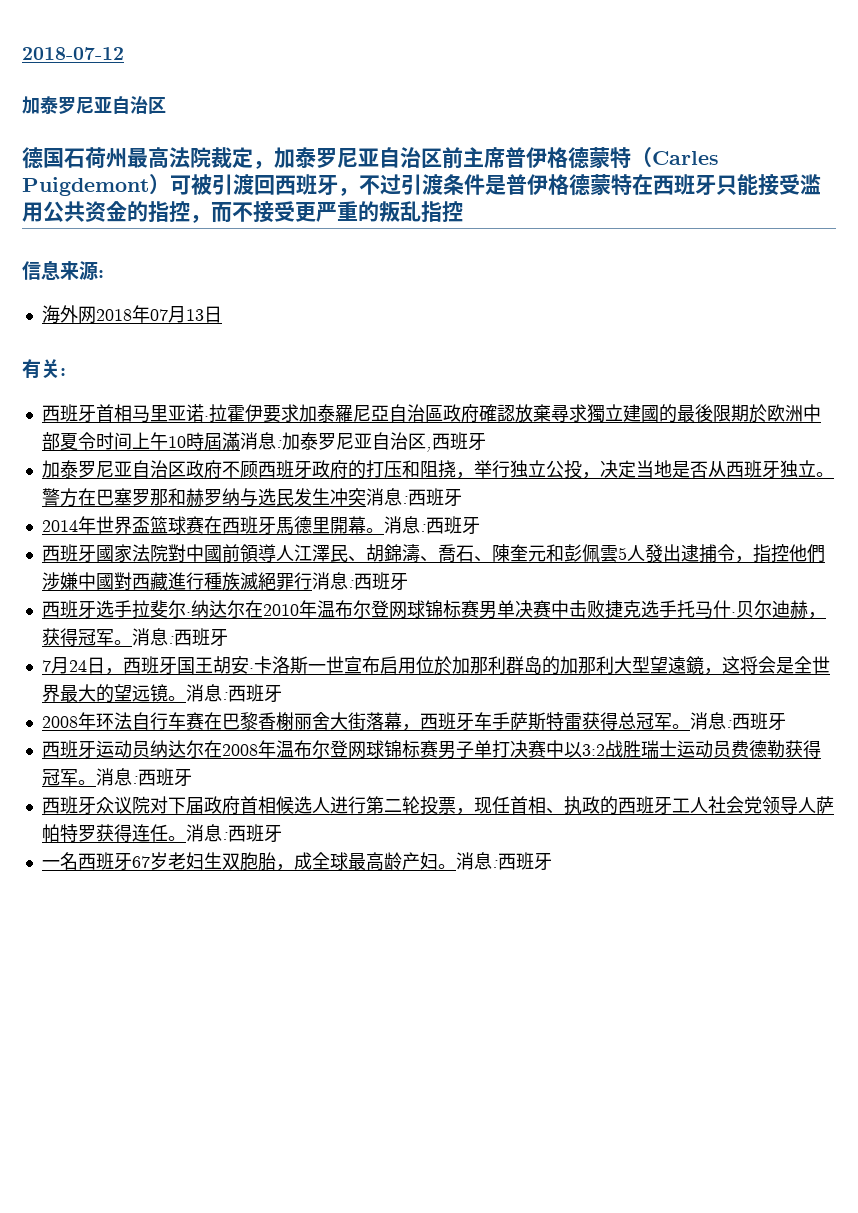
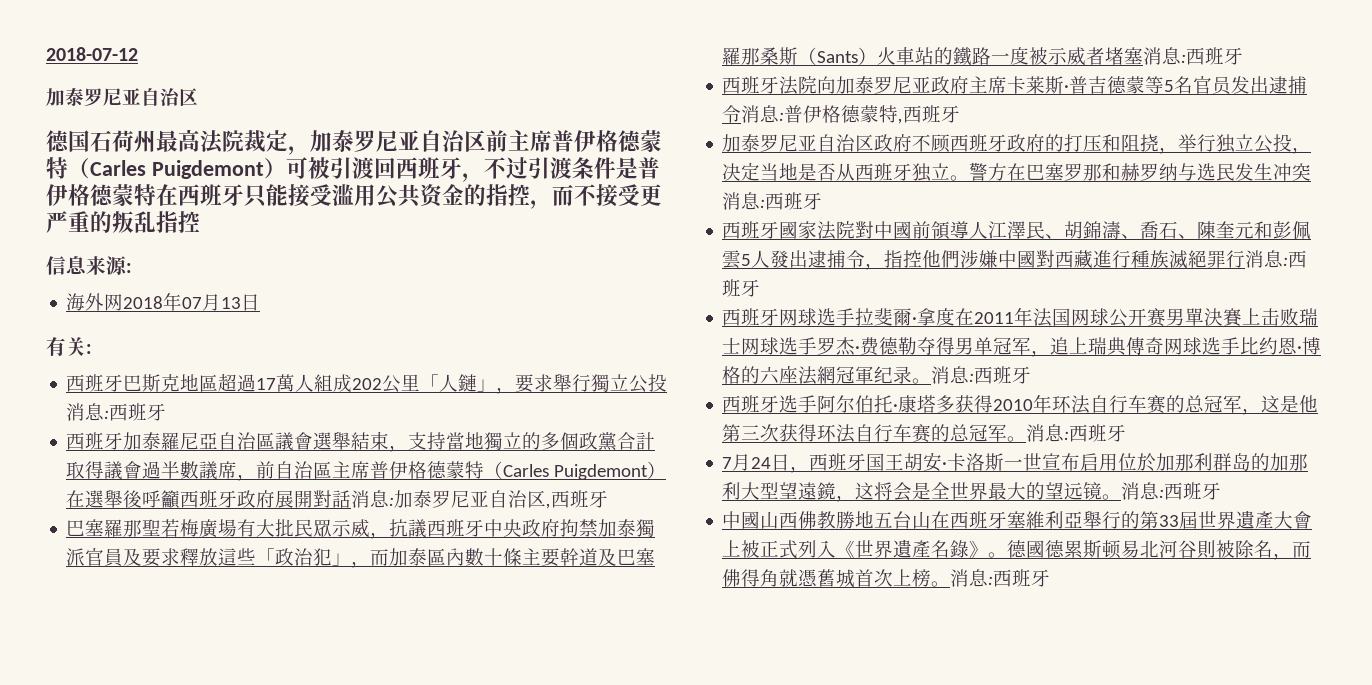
- 西班牙首相马里亚诺·拉霍伊要求加泰羅尼亞自治區政府確認放棄尋求獨立建國的最後限期於欧洲中部夏令时间上午10時屆滿消息:加泰罗尼亚自治区,西班牙
+ 西班牙巴斯克地區超過17萬人組成202公里「人鏈」，要求舉行獨立公投消息:西班牙
+ 西班牙加泰羅尼亞自治區議會選舉結束，支持當地獨立的多個政黨合計取得議會過半數議席，前自治區主席普伊格德蒙特（Carles Puigdemont）在選舉後呼籲西班牙政府展開對話消息:加泰罗尼亚自治区,西班牙
+ 巴塞羅那聖若梅廣場有大批民眾示威，抗議西班牙中央政府拘禁加泰獨派官員及要求釋放這些「政治犯」，而加泰區內數十條主要幹道及巴塞羅那桑斯（Sants）火車站的鐵路一度被示威者堵塞消息:西班牙
+ 西班牙法院向加泰罗尼亚政府主席卡莱斯·普吉德蒙等5名官员发出逮捕令消息:普伊格德蒙特,西班牙
- 2014年世界盃篮球赛在西班牙馬德里開幕。消息:西班牙
- 西班牙选手拉斐尔·纳达尔在2010年温布尔登网球锦标赛男单决赛中击败捷克选手托马什·贝尔迪赫，获得冠军。
+ 西班牙网球选手拉斐爾·拿度在2011年法国网球公开赛男單決賽上击败瑞士网球选手罗杰·费德勒夺得男单冠军，追上瑞典傳奇网球选手比约恩·博格的六座法網冠軍纪录。消息:西班牙
+ 西班牙选手阿尔伯托·康塔多获得2010年环法自行车赛的总冠军，这是他第三次获得环法自行车赛的总冠军。
- 2008年环法自行车赛在巴黎香榭丽舍大街落幕，西班牙车手萨斯特雷获得总冠军。消息:西班牙
- 西班牙运动员纳达尔在2008年温布尔登网球锦标赛男子单打决赛中以3:2战胜瑞士运动员费德勒获得冠军。消息:西班牙
- 西班牙众议院对下届政府首相候选人进行第二轮投票，现任首相、执政的西班牙工人社会党领导人萨帕特罗获得连任。消息:西班牙
- 一名西班牙67岁老妇生双胞胎，成全球最高龄产妇。
+ 中國山西佛教勝地五台山在西班牙塞維利亞舉行的第33屆世界遺產大會上被正式列入《世界遺產名錄》。德國德累斯顿易北河谷則被除名，而佛得角就憑舊城首次上榜。

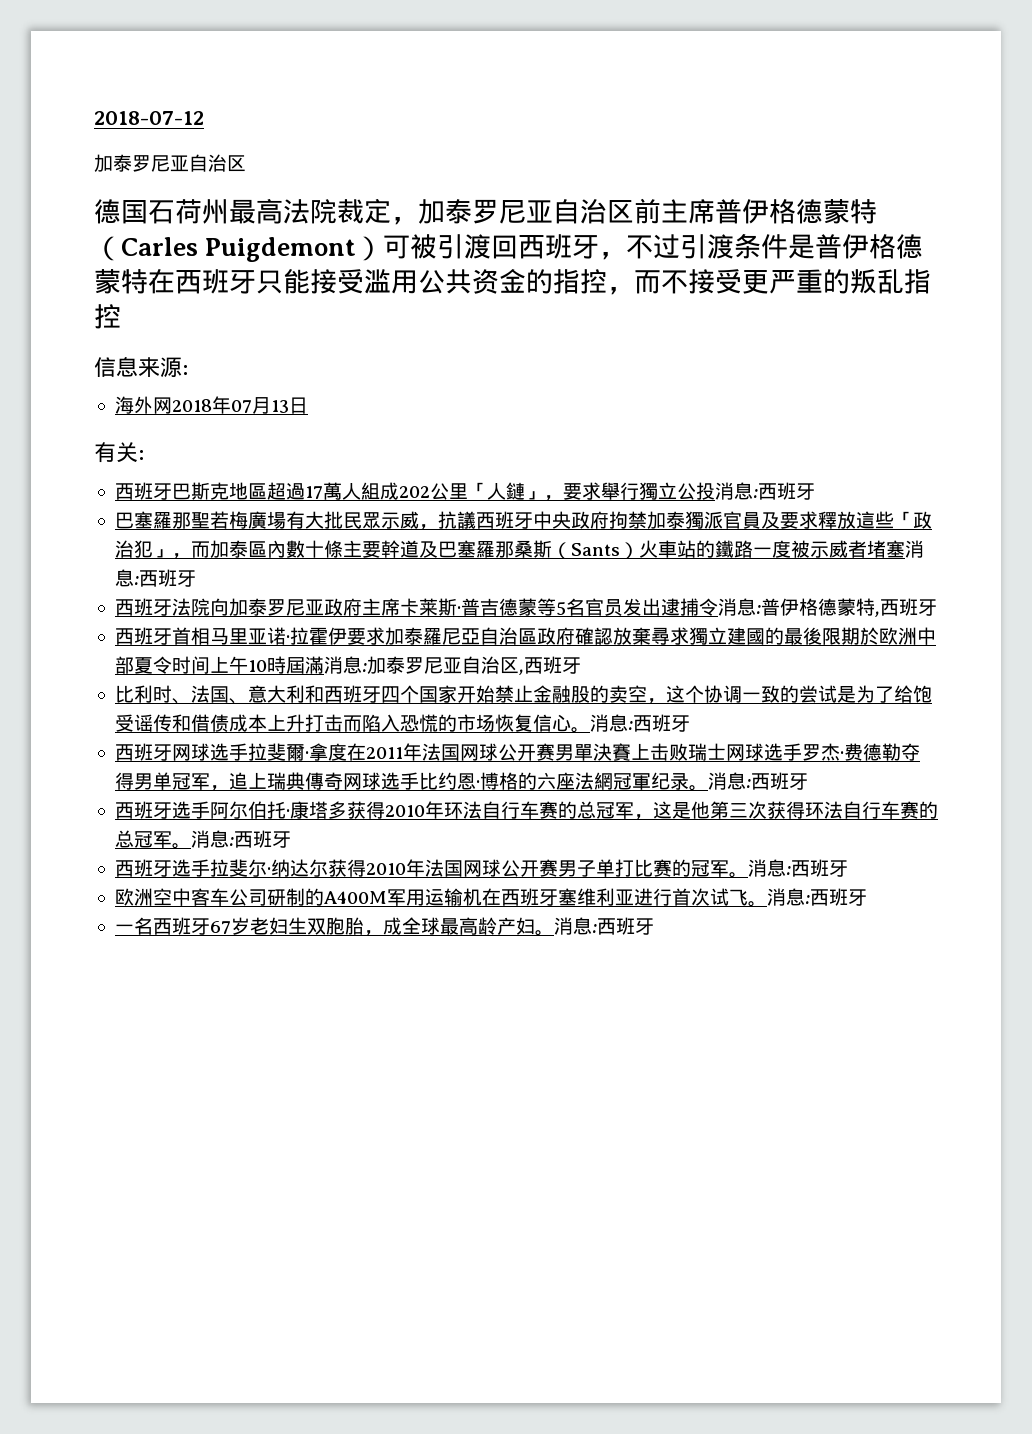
- 西班牙加泰羅尼亞自治區議會選舉結束，支持當地獨立的多個政黨合計取得議會過半數議席，前自治區主席普伊格德蒙特（Carles Puigdemont）在選舉後呼籲西班牙政府展開對話消息:加泰罗尼亚自治区,西班牙
- 加泰罗尼亚自治区政府不顾西班牙政府的打压和阻挠，举行独立公投，决定当地是否从西班牙独立。警方在巴塞罗那和赫罗纳与选民发生冲突消息:西班牙
- 西班牙國家法院對中國前領導人江澤民、胡錦濤、喬石、陳奎元和彭佩雲5人發出逮捕令，指控他們涉嫌中國對西藏進行種族滅絕罪行消息:西班牙
+ 西班牙首相马里亚诺·拉霍伊要求加泰羅尼亞自治區政府確認放棄尋求獨立建國的最後限期於欧洲中部夏令时间上午10時屆滿消息:加泰罗尼亚自治区,西班牙
+ 比利时、法国、意大利和西班牙四个国家开始禁止金融股的卖空，这个协调一致的尝试是为了给饱受谣传和借债成本上升打击而陷入恐慌的市场恢复信心。消息:西班牙
- 7月24日，西班牙国王胡安·卡洛斯一世宣布启用位於加那利群岛的加那利大型望遠鏡，这将会是全世界最大的望远镜。消息:西班牙
- 中國山西佛教勝地五台山在西班牙塞維利亞舉行的第33屆世界遺產大會上被正式列入《世界遺產名錄》。德國德累斯顿易北河谷則被除名，而佛得角就憑舊城首次上榜。
+ 西班牙选手拉斐尔·纳达尔获得2010年法国网球公开赛男子单打比赛的冠军。消息:西班牙
+ 欧洲空中客车公司研制的A400M军用运输机在西班牙塞维利亚进行首次试飞。消息:西班牙
+ 一名西班牙67岁老妇生双胞胎，成全球最高龄产妇。

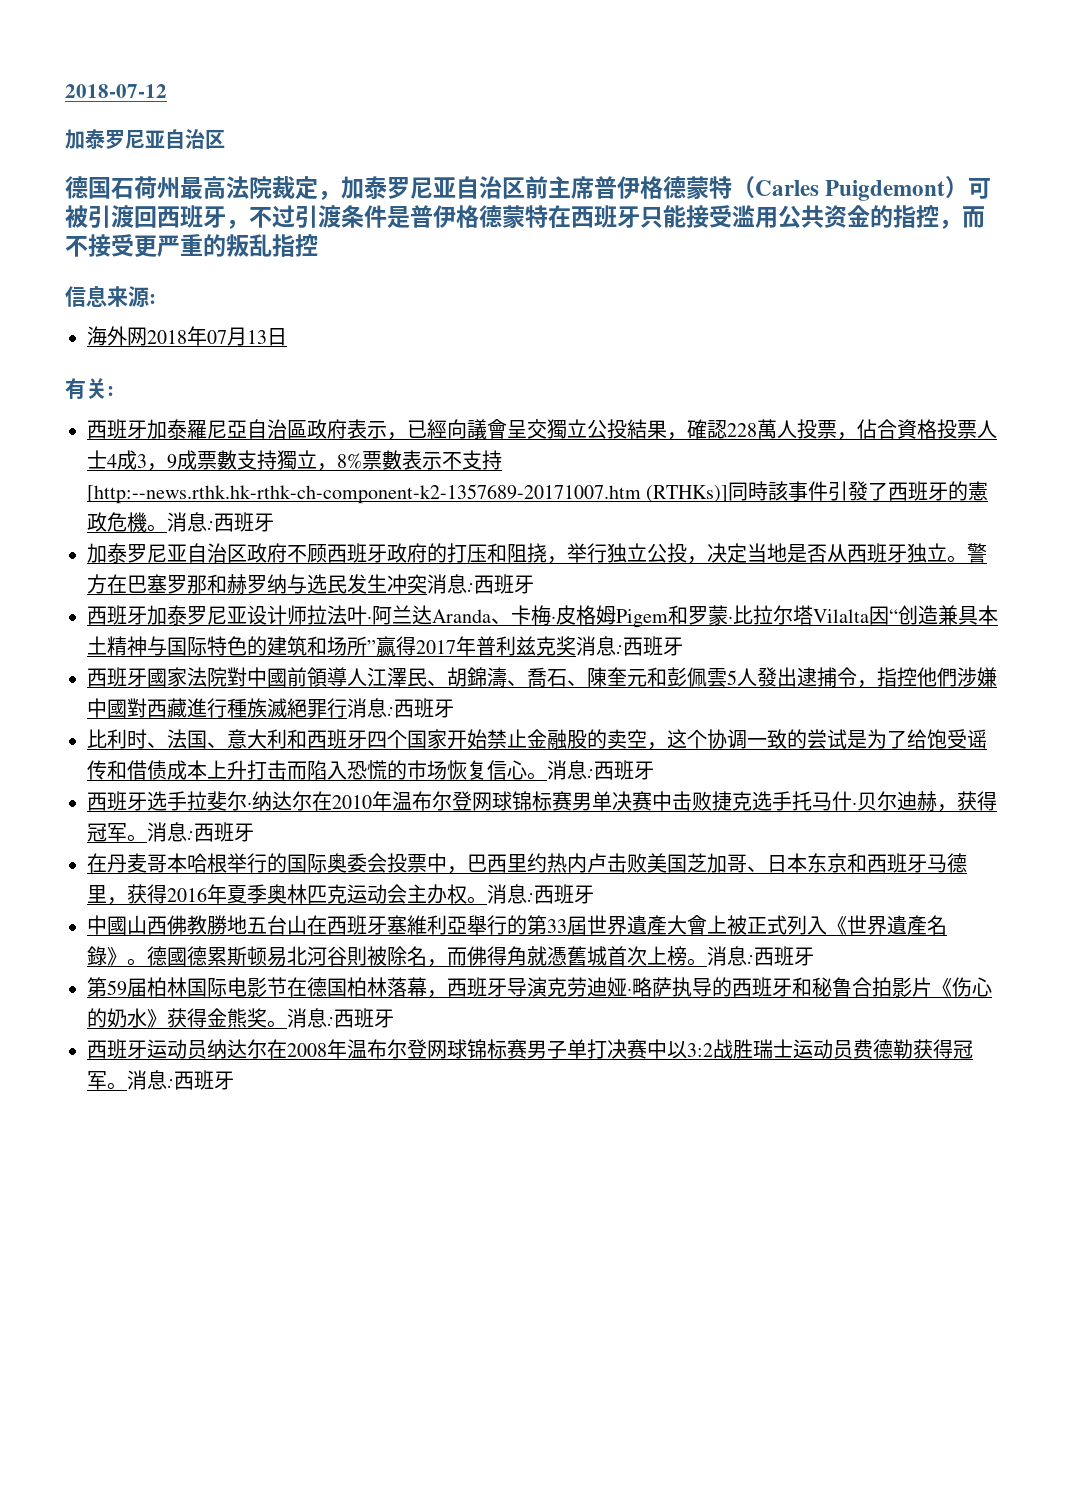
- 西班牙巴斯克地區超過17萬人組成202公里「人鏈」，要求舉行獨立公投消息:西班牙
- 巴塞羅那聖若梅廣場有大批民眾示威，抗議西班牙中央政府拘禁加泰獨派官員及要求釋放這些「政治犯」，而加泰區內數十條主要幹道及巴塞羅那桑斯（Sants）火車站的鐵路一度被示威者堵塞消息:西班牙
- 西班牙法院向加泰罗尼亚政府主席卡莱斯·普吉德蒙等5名官员发出逮捕令消息:普伊格德蒙特,西班牙
- 西班牙首相马里亚诺·拉霍伊要求加泰羅尼亞自治區政府確認放棄尋求獨立建國的最後限期於欧洲中部夏令时间上午10時屆滿消息:加泰罗尼亚自治区,西班牙
+ 西班牙加泰羅尼亞自治區政府表示，已經向議會呈交獨立公投結果，確認228萬人投票，佔合資格投票人士4成3，9成票數支持獨立，8%票數表示不支持[http:--news.rthk.hk-rthk-ch-component-k2-1357689-20171007.htm (RTHKs)]同時該事件引發了西班牙的憲政危機。消息:西班牙
+ 加泰罗尼亚自治区政府不顾西班牙政府的打压和阻挠，举行独立公投，决定当地是否从西班牙独立。警方在巴塞罗那和赫罗纳与选民发生冲突消息:西班牙
+ 西班牙加泰罗尼亚设计师拉法叶·阿兰达Aranda、卡梅·皮格姆Pigem和罗蒙·比拉尔塔Vilalta因“创造兼具本土精神与国际特色的建筑和场所”赢得2017年普利兹克奖消息:西班牙
+ 西班牙國家法院對中國前領導人江澤民、胡錦濤、喬石、陳奎元和彭佩雲5人發出逮捕令，指控他們涉嫌中國對西藏進行種族滅絕罪行消息:西班牙
- 西班牙网球选手拉斐爾·拿度在2011年法国网球公开赛男單決賽上击败瑞士网球选手罗杰·费德勒夺得男单冠军，追上瑞典傳奇网球选手比约恩·博格的六座法網冠軍纪录。消息:西班牙
- 西班牙选手阿尔伯托·康塔多获得2010年环法自行车赛的总冠军，这是他第三次获得环法自行车赛的总冠军。消息:西班牙
- 西班牙选手拉斐尔·纳达尔获得2010年法国网球公开赛男子单打比赛的冠军。消息:西班牙
- 欧洲空中客车公司研制的A400M军用运输机在西班牙塞维利亚进行首次试飞。消息:西班牙
- 一名西班牙67岁老妇生双胞胎，成全球最高龄产妇。消息:西班牙
+ 西班牙选手拉斐尔·纳达尔在2010年温布尔登网球锦标赛男单决赛中击败捷克选手托马什·贝尔迪赫，获得冠军。消息:西班牙
+ 在丹麦哥本哈根举行的国际奥委会投票中，巴西里约热内卢击败美国芝加哥、日本东京和西班牙马德里，获得2016年夏季奥林匹克运动会主办权。消息:西班牙
+ 中國山西佛教勝地五台山在西班牙塞維利亞舉行的第33屆世界遺產大會上被正式列入《世界遺產名錄》。德國德累斯顿易北河谷則被除名，而佛得角就憑舊城首次上榜。消息:西班牙
+ 第59届柏林国际电影节在德国柏林落幕，西班牙导演克劳迪娅·略萨执导的西班牙和秘鲁合拍影片《伤心的奶水》获得金熊奖。消息:西班牙
+ 西班牙运动员纳达尔在2008年温布尔登网球锦标赛男子单打决赛中以3:2战胜瑞士运动员费德勒获得冠军。消息:西班牙

